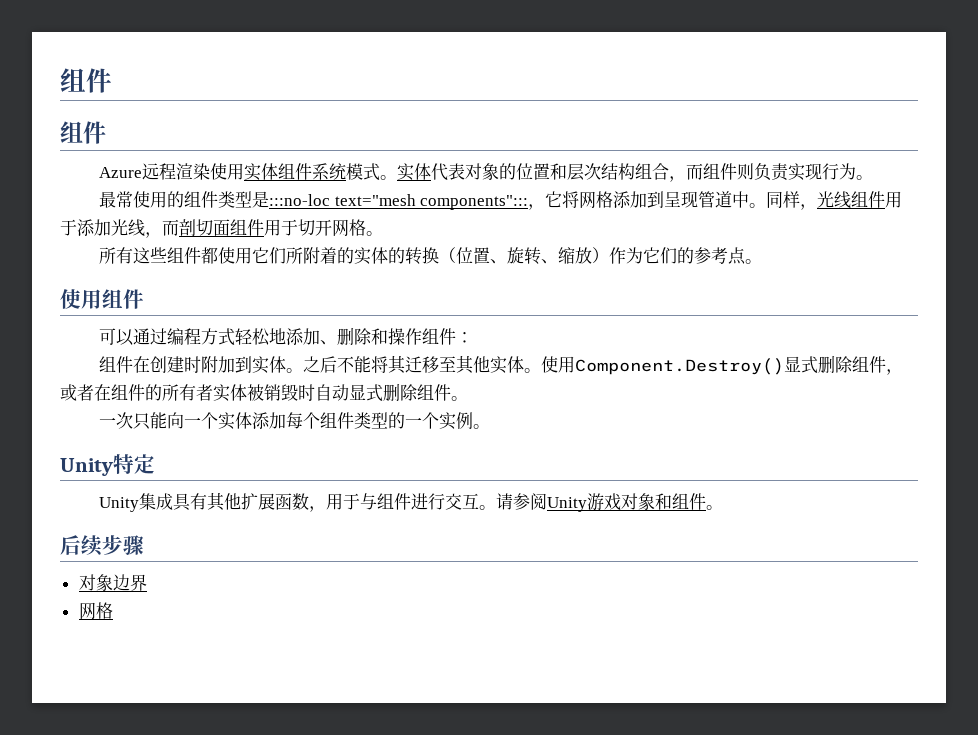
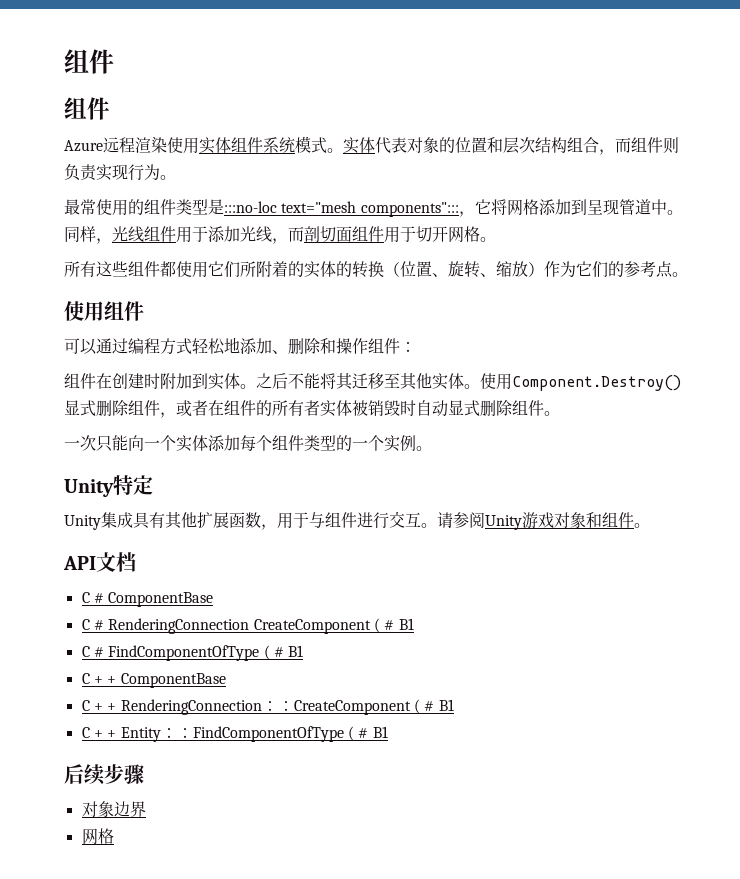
+ API文档
+ C # ComponentBase
+ C # RenderingConnection CreateComponent ( # B1
+ C # FindComponentOfType ( # B1
+ C + + ComponentBase
+ C + + RenderingConnection：：CreateComponent ( # B1
+ C + + Entity：：FindComponentOfType ( # B1

